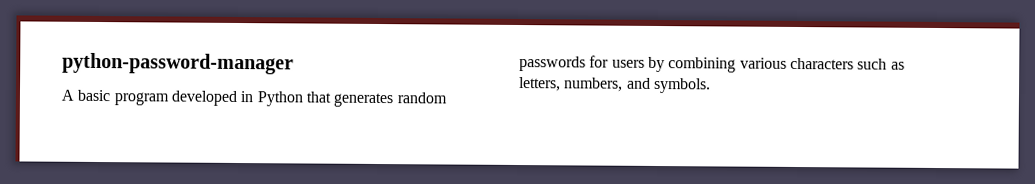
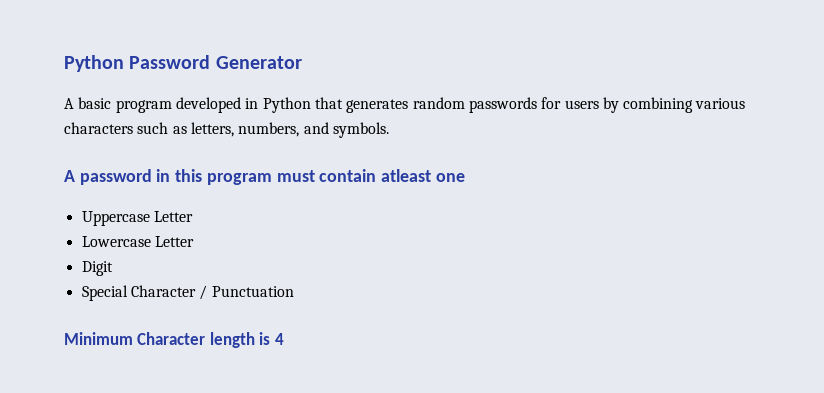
- python-password-manager
+ Python Password Generator
+ A password in this program must contain atleast one
+ Uppercase Letter
+ Lowercase Letter
+ Digit
+ Special Character / Punctuation
+ Minimum Character length is 4

